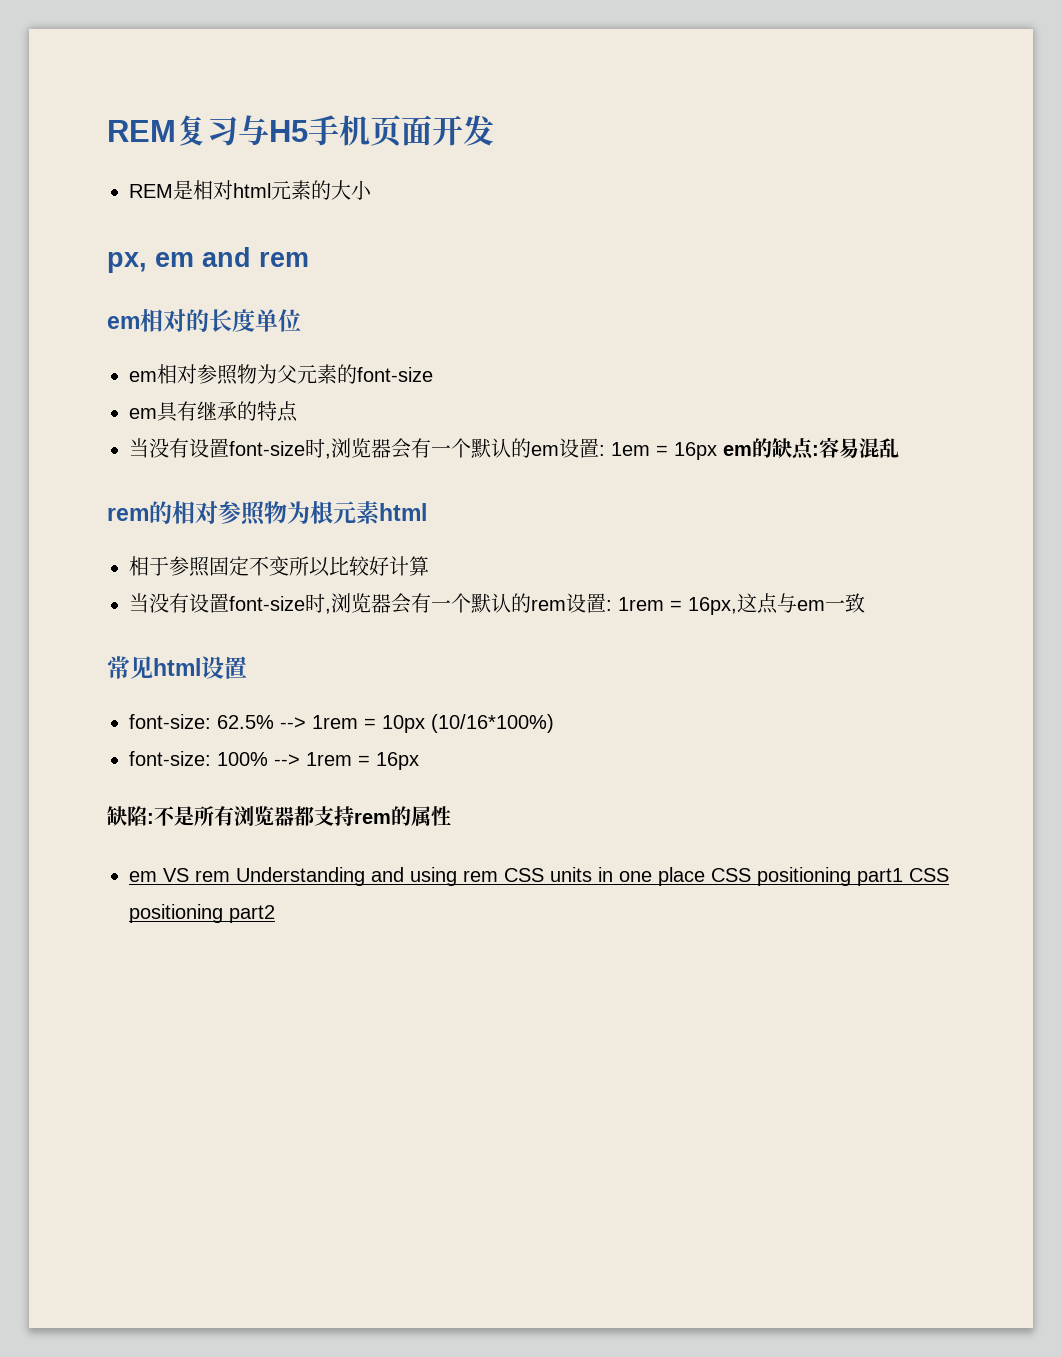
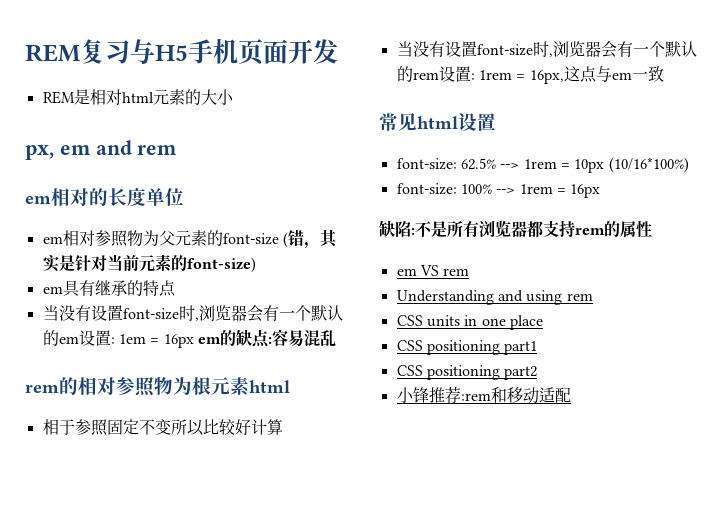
- em相对参照物为父元素的font-size
+ em相对参照物为父元素的font-size (错，其实是针对当前元素的font-size)
- em VS rem Understanding and using rem CSS units in one place CSS positioning part1 CSS positioning part2
+ em VS rem
+ Understanding and using rem
+ CSS units in one place
+ CSS positioning part1
+ CSS positioning part2
+ 小锋推荐:rem和移动适配

